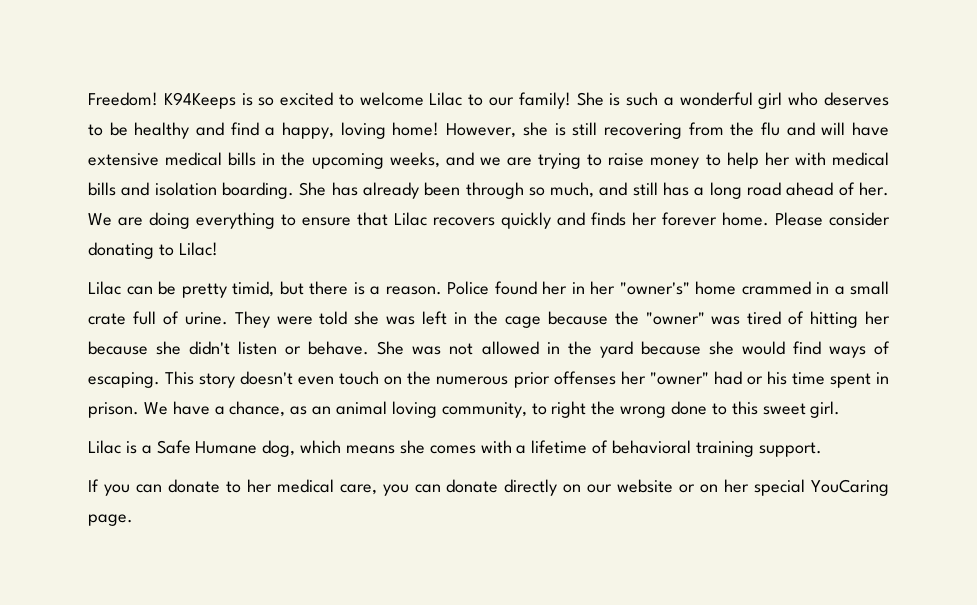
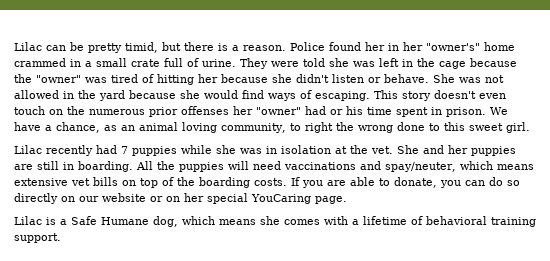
- Freedom! K94Keeps is so excited to welcome Lilac to our family! She is such a wonderful girl who deserves to be healthy and find a happy, loving home! However, she is still recovering from the flu and will have extensive medical bills in the upcoming weeks, and we are trying to raise money to help her with medical bills and isolation boarding. She has already been through so much, and still has a long road ahead of her. We are doing everything to ensure that Lilac recovers quickly and finds her forever home. Please consider donating to Lilac!
+ Lilac recently had 7 puppies while she was in isolation at the vet. She and her puppies are still in boarding. All the puppies will need vaccinations and spay/neuter, which means extensive vet bills on top of the boarding costs. If you are able to donate, you can do so directly on our website or on her special YouCaring page.
- If you can donate to her medical care, you can donate directly on our website or on her special YouCaring page.

